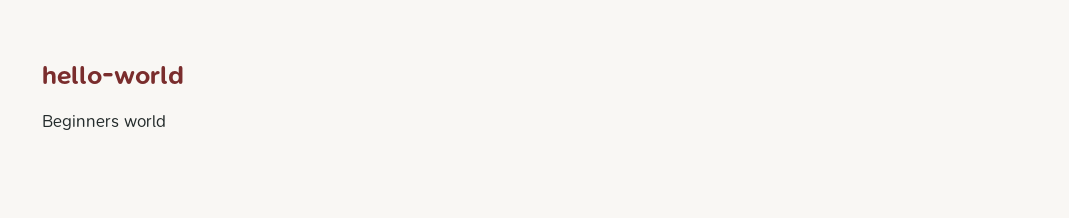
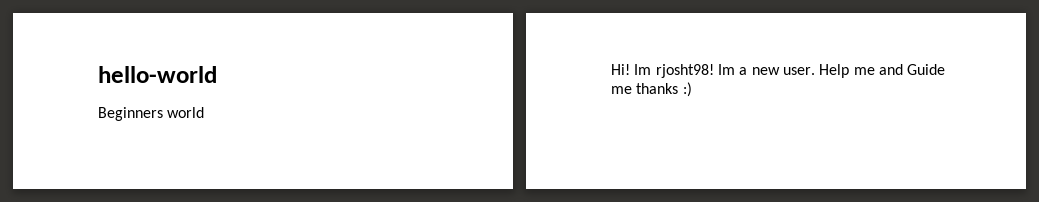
+ Hi! Im rjosht98! Im a new user. Help me and Guide me thanks :)

